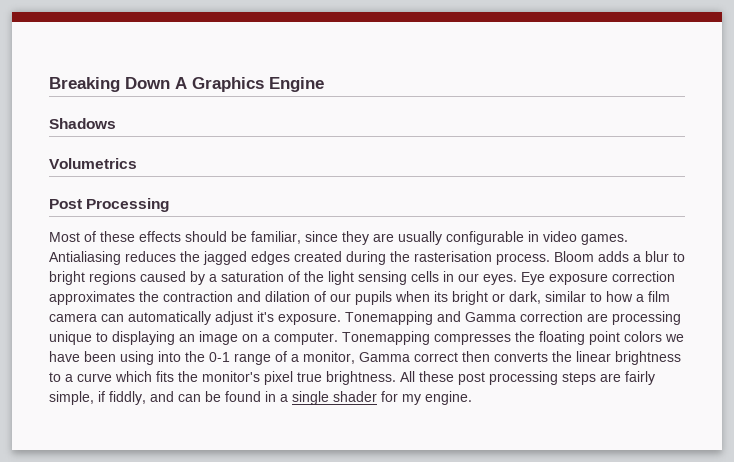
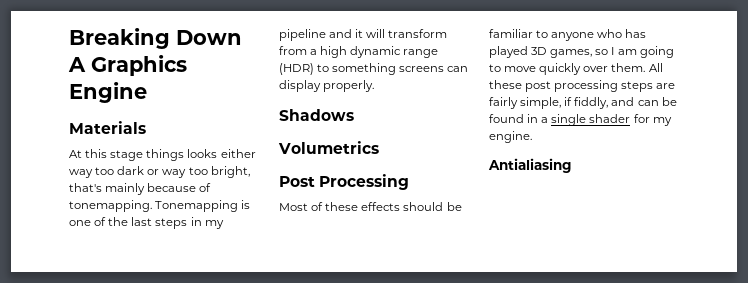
+ Materials
+ At this stage things looks either way too dark or way too bright, that's mainly because of tonemapping. Tonemapping is one of the last steps in my pipeline and it will transform from a high dynamic range (HDR) to something screens can display properly.
- Most of these effects should be familiar, since they are usually configurable in video games. Antialiasing reduces the jagged edges created during the rasterisation process. Bloom adds a blur to bright regions caused by a saturation of the light sensing cells in our eyes. Eye exposure correction approximates the contraction and dilation of our pupils when its bright or dark, similar to how a film camera can automatically adjust it's exposure. Tonemapping and Gamma correction are processing unique to displaying an image on a computer. Tonemapping compresses the floating point colors we have been using into the 0-1 range of a monitor, Gamma correct then converts the linear brightness to a curve which fits the monitor's pixel true brightness.
+ Most of these effects should be familiar to anyone who has played 3D games, so I am going to move quickly over them.
+ Antialiasing

